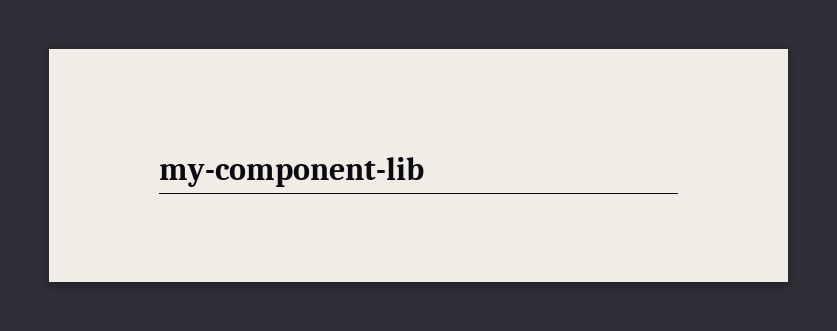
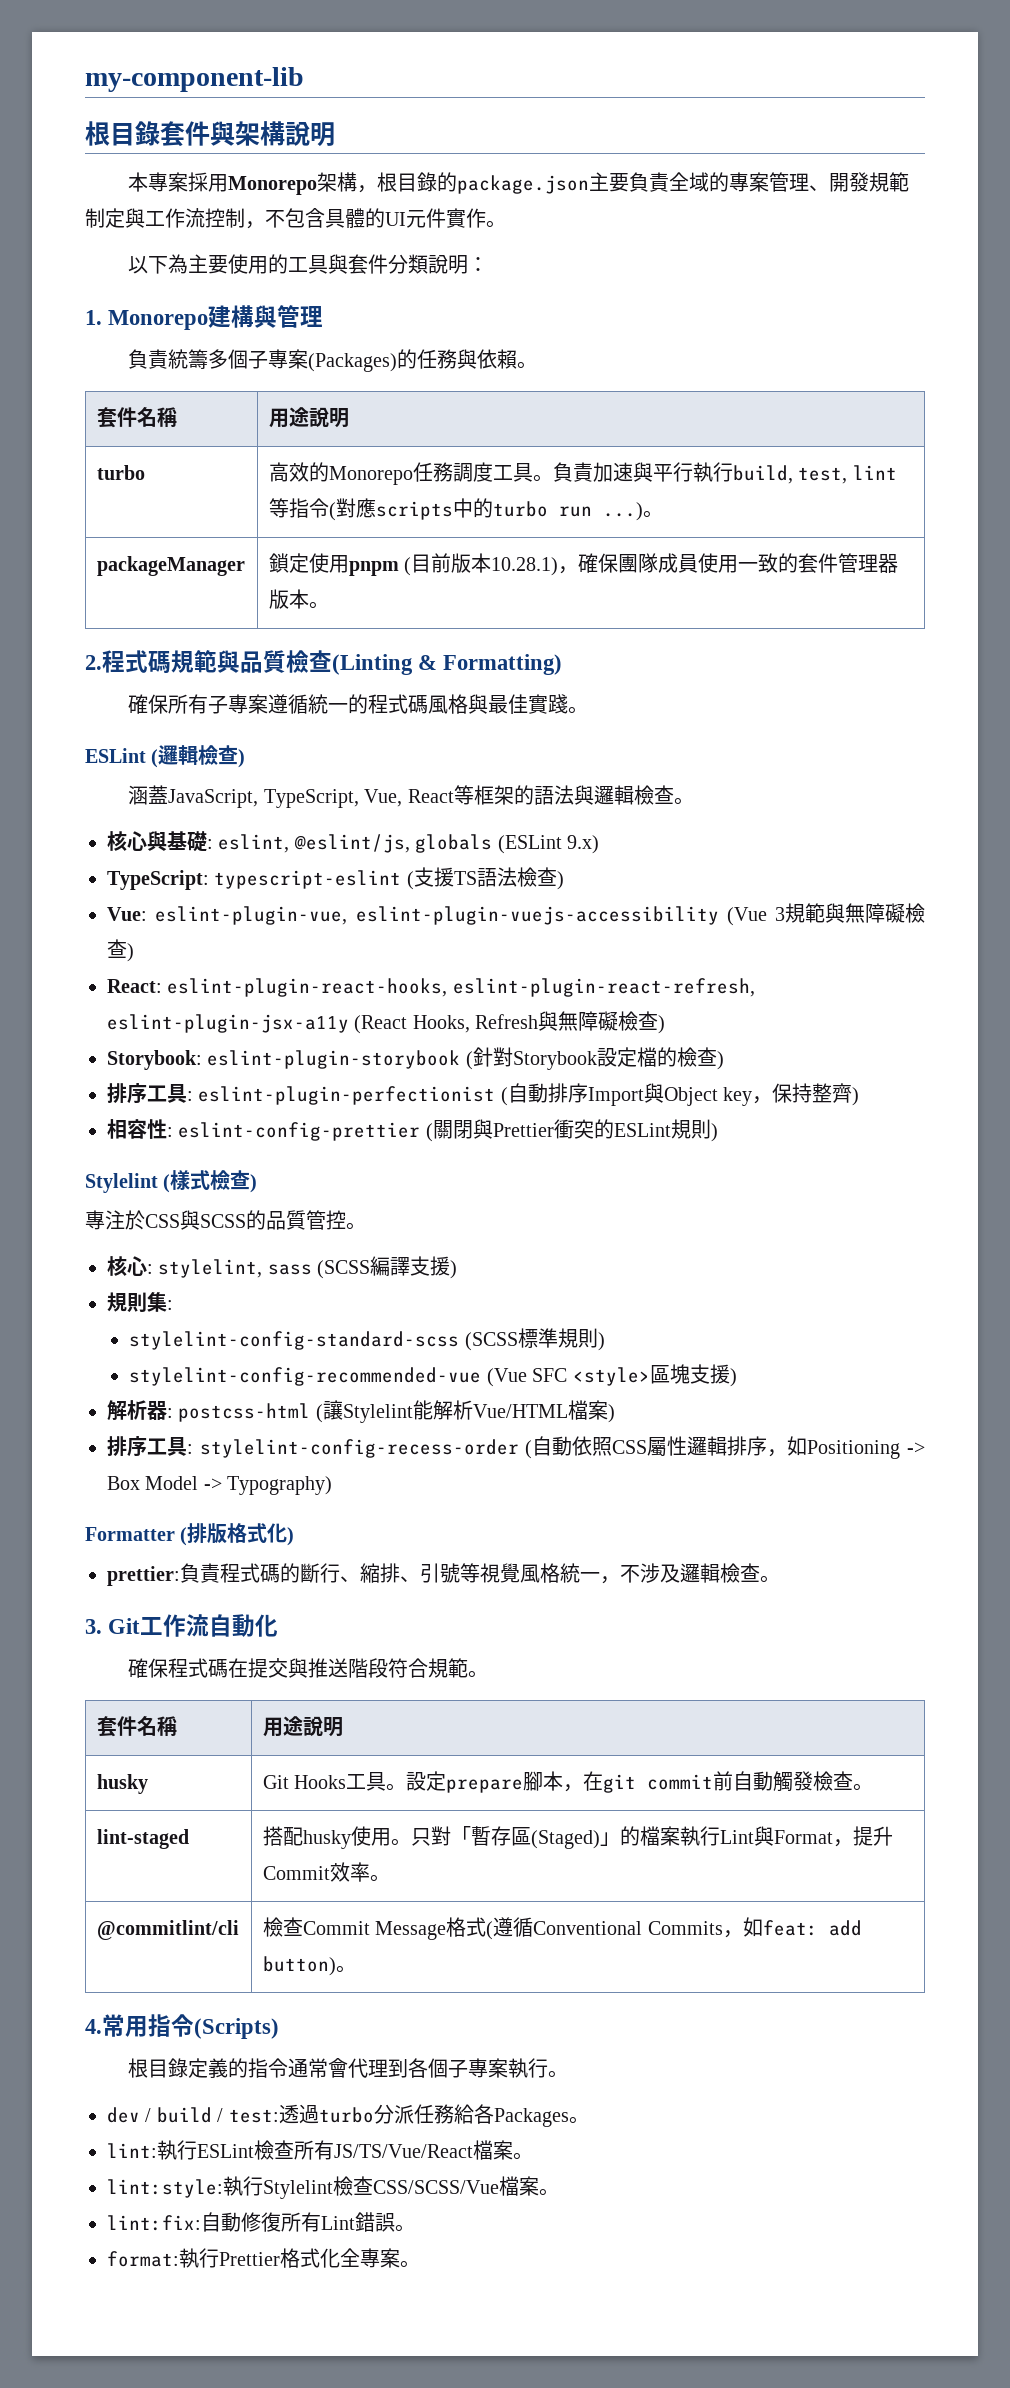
+ 根目錄套件與架構說明
+ 本專案採用Monorepo架構，根目錄的package.json主要負責全域的專案管理、開發規範制定與工作流控制，不包含具體的UI元件實作。
+ 以下為主要使用的工具與套件分類說明：
+ 1. Monorepo建構與管理
+ 負責統籌多個子專案(Packages)的任務與依賴。
+ 套件名稱 | 用途說明
+ turbo | 高效的Monorepo任務調度工具。負責加速與平行執行build, test, lint等指令(對應scripts中的turbo run ...)。
+ packageManager | 鎖定使用pnpm (目前版本10.28.1)，確保團隊成員使用一致的套件管理器版本。
+ 2.程式碼規範與品質檢查(Linting & Formatting)
+ 確保所有子專案遵循統一的程式碼風格與最佳實踐。
+ ESLint (邏輯檢查)
+ 涵蓋JavaScript, TypeScript, Vue, React等框架的語法與邏輯檢查。
+ 核心與基礎: eslint, @eslint/js, globals (ESLint 9.x)
+ TypeScript: typescript-eslint (支援TS語法檢查)
+ Vue: eslint-plugin-vue, eslint-plugin-vuejs-accessibility (Vue 3規範與無障礙檢查)
+ React: eslint-plugin-react-hooks, eslint-plugin-react-refresh, eslint-plugin-jsx-a11y (React Hooks, Refresh與無障礙檢查)
+ Storybook: eslint-plugin-storybook (針對Storybook設定檔的檢查)
+ 排序工具: eslint-plugin-perfectionist (自動排序Import與Object key，保持整齊)
+ 相容性: eslint-config-prettier (關閉與Prettier衝突的ESLint規則)
+ Stylelint (樣式檢查)
+ 專注於CSS與SCSS的品質管控。
+ 核心: stylelint, sass (SCSS編譯支援)
+ 規則集:
+ stylelint-config-standard-scss (SCSS標準規則)
+ stylelint-config-recommended-vue (Vue SFC <style>區塊支援)
+ 解析器: postcss-html (讓Stylelint能解析Vue/HTML檔案)
+ 排序工具: stylelint-config-recess-order (自動依照CSS屬性邏輯排序，如Positioning -> Box Model -> Typography)
+ Formatter (排版格式化)
+ prettier:負責程式碼的斷行、縮排、引號等視覺風格統一，不涉及邏輯檢查。
+ 3. Git工作流自動化
+ 確保程式碼在提交與推送階段符合規範。
+ 套件名稱 | 用途說明
+ husky | Git Hooks工具。設定prepare腳本，在git commit前自動觸發檢查。
+ lint-staged | 搭配husky使用。只對「暫存區(Staged)」的檔案執行Lint與Format，提升Commit效率。
+ @commitlint/cli | 檢查Commit Message格式(遵循Conventional Commits，如feat: add button)。
+ 4.常用指令(Scripts)
+ 根目錄定義的指令通常會代理到各個子專案執行。
+ dev / build / test:透過turbo分派任務給各Packages。
+ lint:執行ESLint檢查所有JS/TS/Vue/React檔案。
+ lint:style:執行Stylelint檢查CSS/SCSS/Vue檔案。
+ lint:fix:自動修復所有Lint錯誤。
+ format:執行Prettier格式化全專案。

